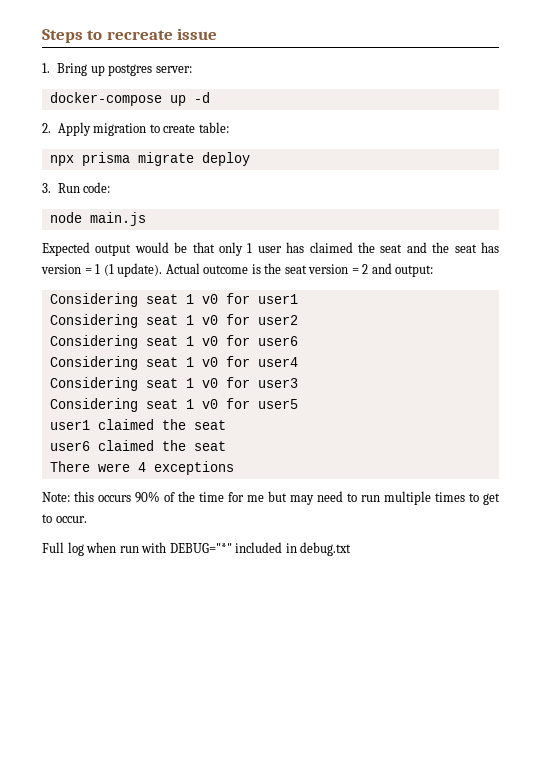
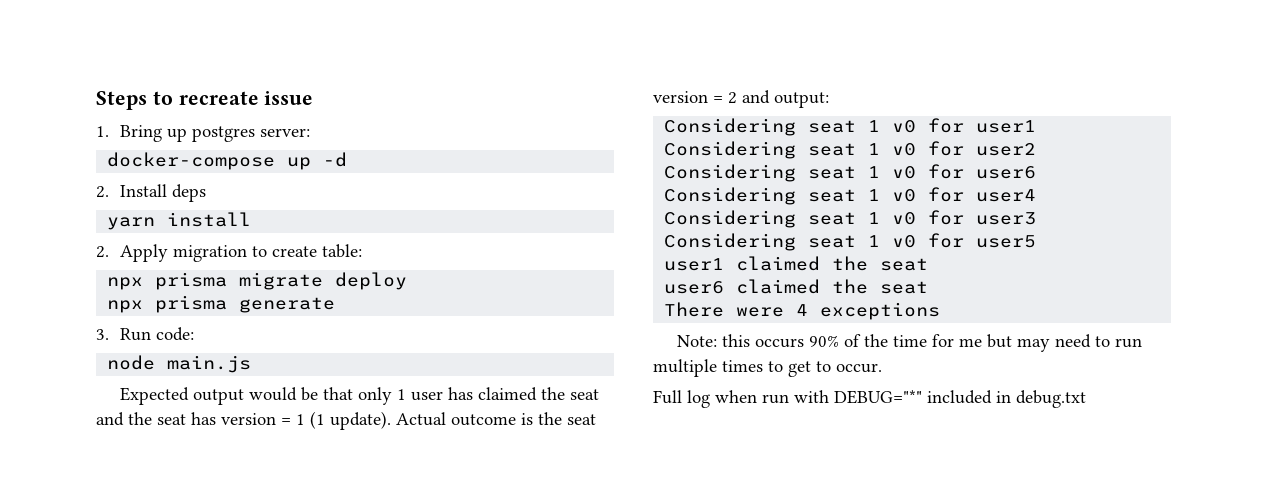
+ 2. Install deps
+ yarn install
+ npx prisma generate

